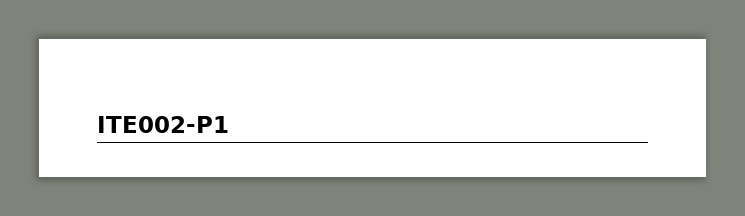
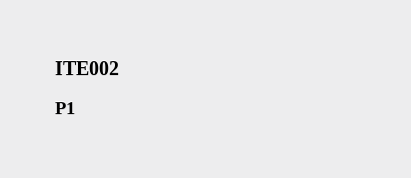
- ITE002-P1
+ ITE002
+ P1

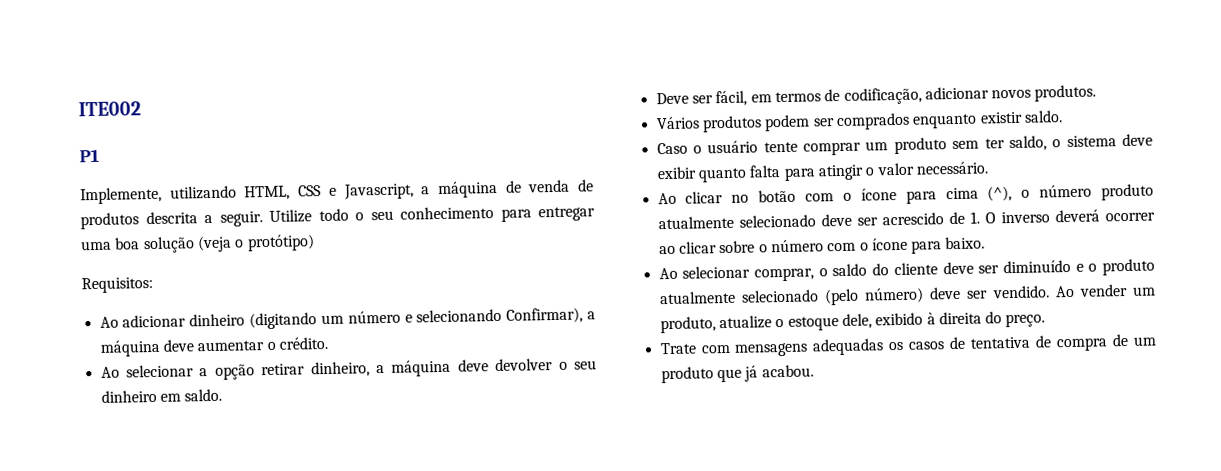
+ Implemente, utilizando HTML, CSS e Javascript, a máquina de venda de produtos descrita a seguir. Utilize todo o seu conhecimento para entregar uma boa solução (veja o protótipo)
+ Requisitos:
+ Ao adicionar dinheiro (digitando um número e selecionando Confirmar), a máquina deve aumentar o crédito.
+ Ao selecionar a opção retirar dinheiro, a máquina deve devolver o seu dinheiro em saldo.
+ Deve ser fácil, em termos de codificação, adicionar novos produtos.
+ Vários produtos podem ser comprados enquanto existir saldo.
+ Caso o usuário tente comprar um produto sem ter saldo, o sistema deve exibir quanto falta para atingir o valor necessário.
+ Ao clicar no botão com o ícone para cima (^), o número produto atualmente selecionado deve ser acrescido de 1. O inverso deverá ocorrer ao clicar sobre o número com o ícone para baixo.
+ Ao selecionar comprar, o saldo do cliente deve ser diminuído e o produto atualmente selecionado (pelo número) deve ser vendido. Ao vender um produto, atualize o estoque dele, exibido à direita do preço.
+ Trate com mensagens adequadas os casos de tentativa de compra de um produto que já acabou.

